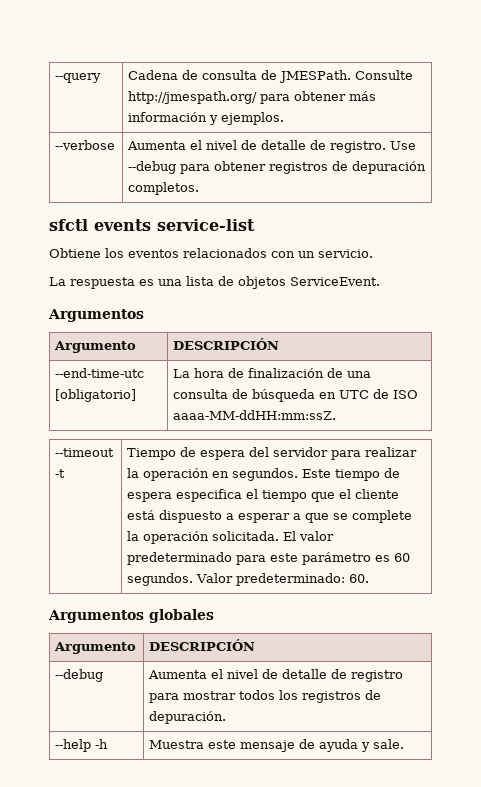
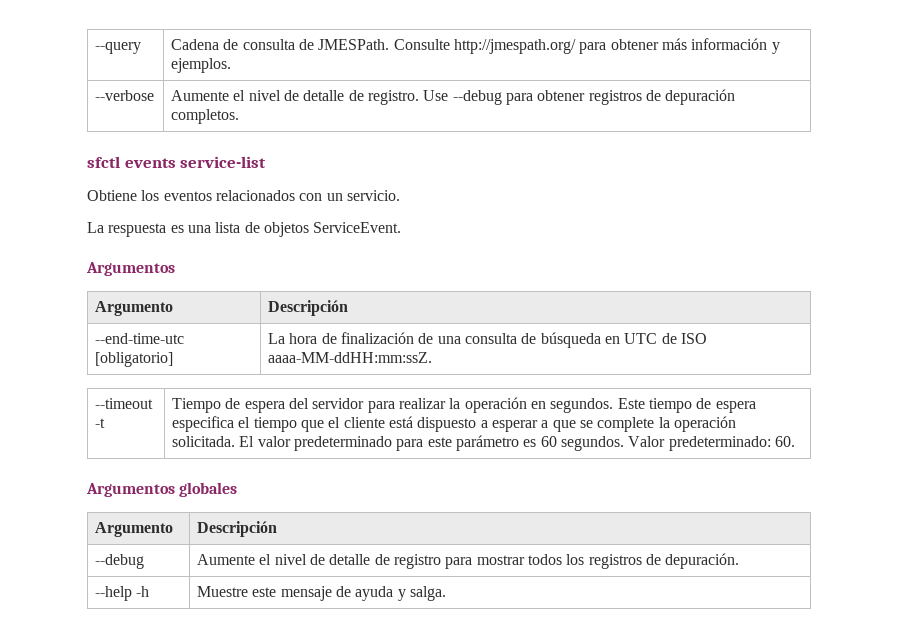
- --verbose | Aumenta el nivel de detalle de registro. Use --debug para obtener registros de depuración completos.
+ --verbose | Aumente el nivel de detalle de registro. Use --debug para obtener registros de depuración completos.
  La respuesta es una lista de objetos ServiceEvent.
  Argumentos
- Argumento | DESCRIPCIÓN
+ Argumento | Descripción
  Argumentos globales
- Argumento | DESCRIPCIÓN
+ Argumento | Descripción
- --debug | Aumenta el nivel de detalle de registro para mostrar todos los registros de depuración.
+ --debug | Aumente el nivel de detalle de registro para mostrar todos los registros de depuración.
- --help -h | Muestra este mensaje de ayuda y sale.
+ --help -h | Muestre este mensaje de ayuda y salga.

